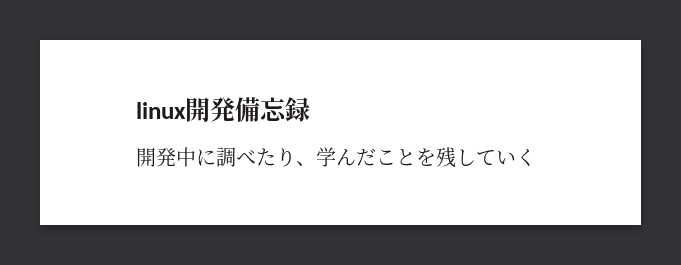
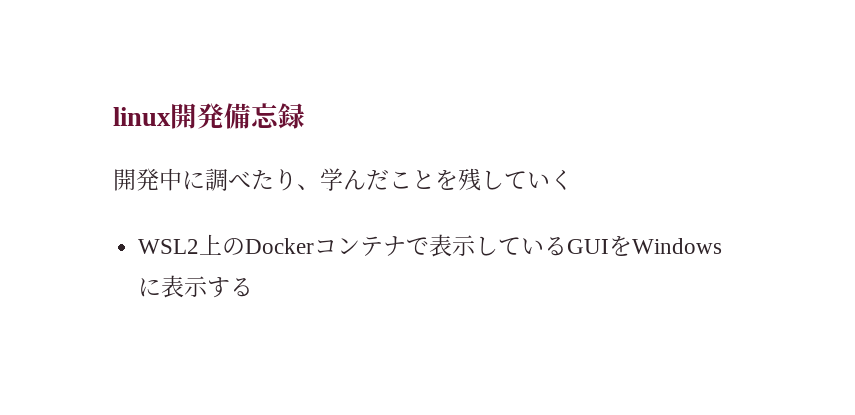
+ WSL2上のDockerコンテナで表示しているGUIをWindowsに表示する

